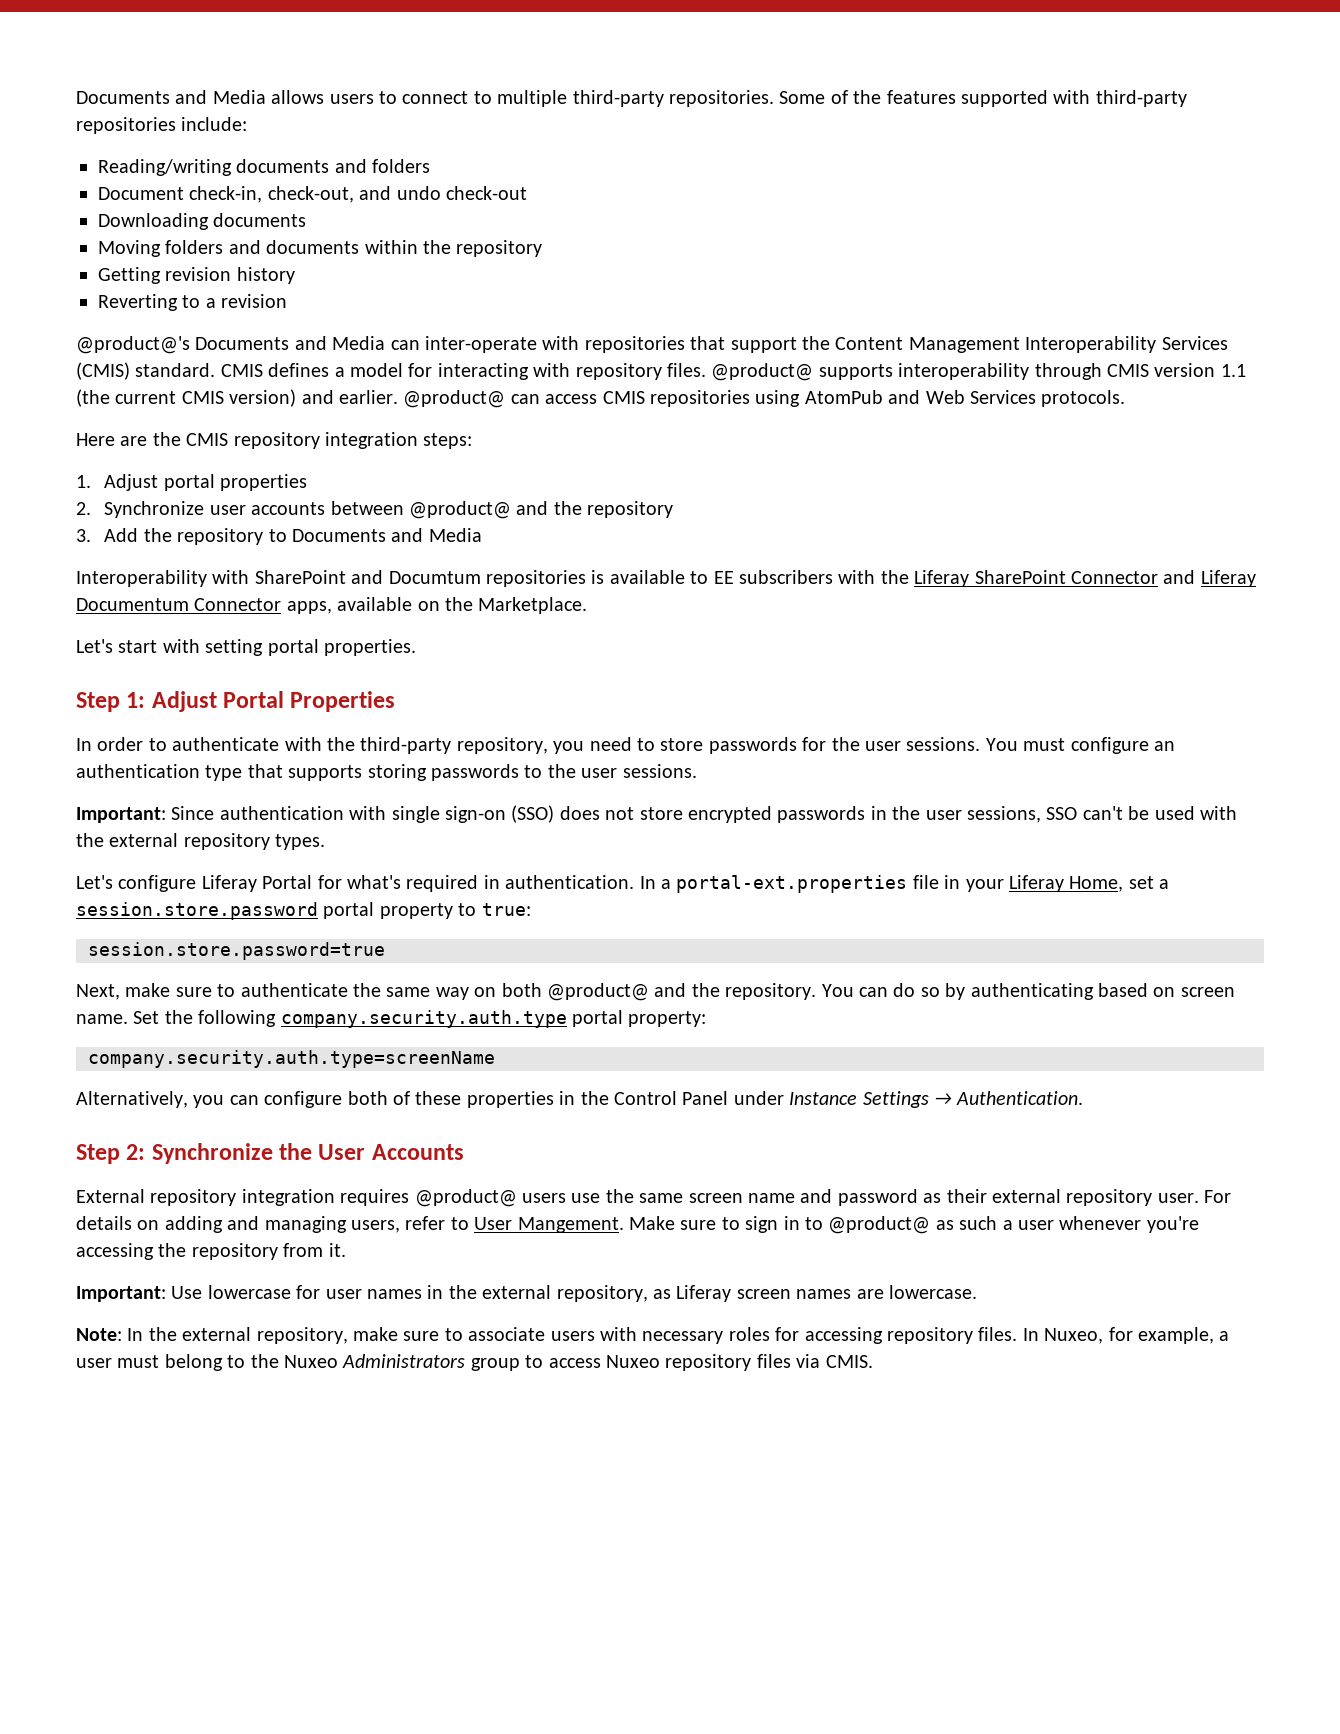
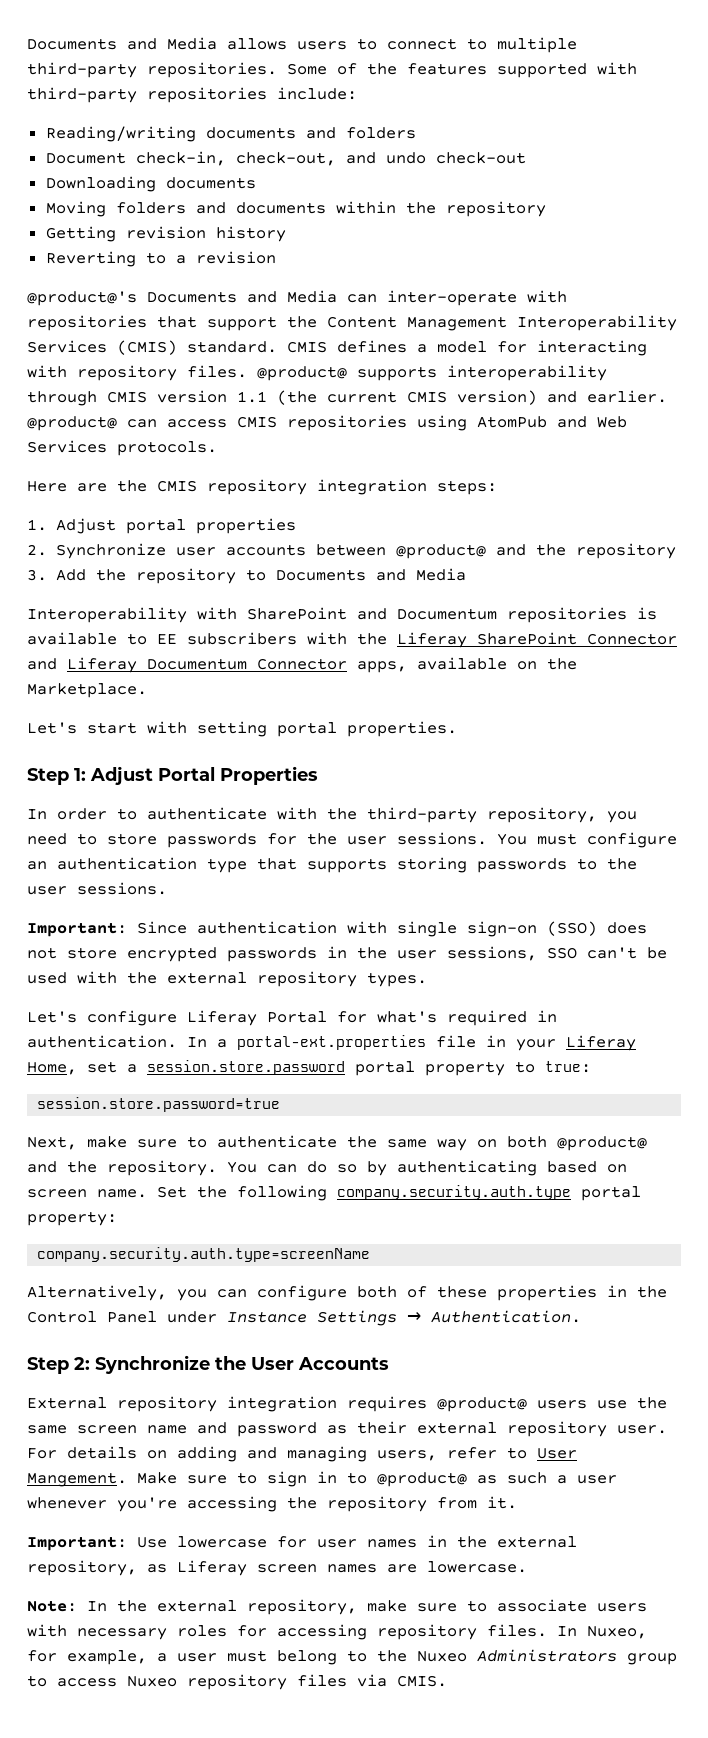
- Interoperability with SharePoint and Documtum repositories is available to EE subscribers with the Liferay SharePoint Connector and Liferay Documentum Connector apps, available on the Marketplace.
+ Interoperability with SharePoint and Documentum repositories is available to EE subscribers with the Liferay SharePoint Connector and Liferay Documentum Connector apps, available on the Marketplace.

